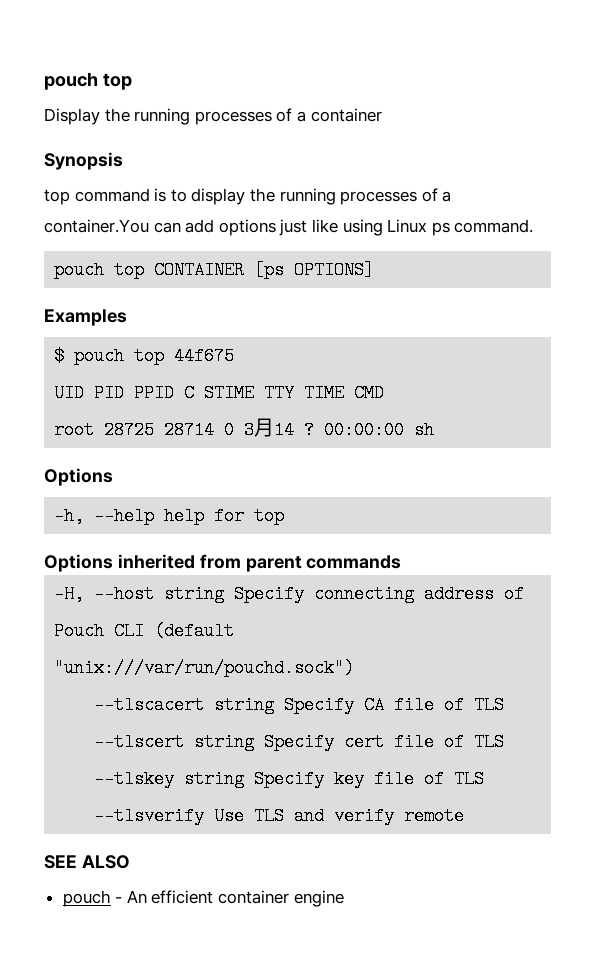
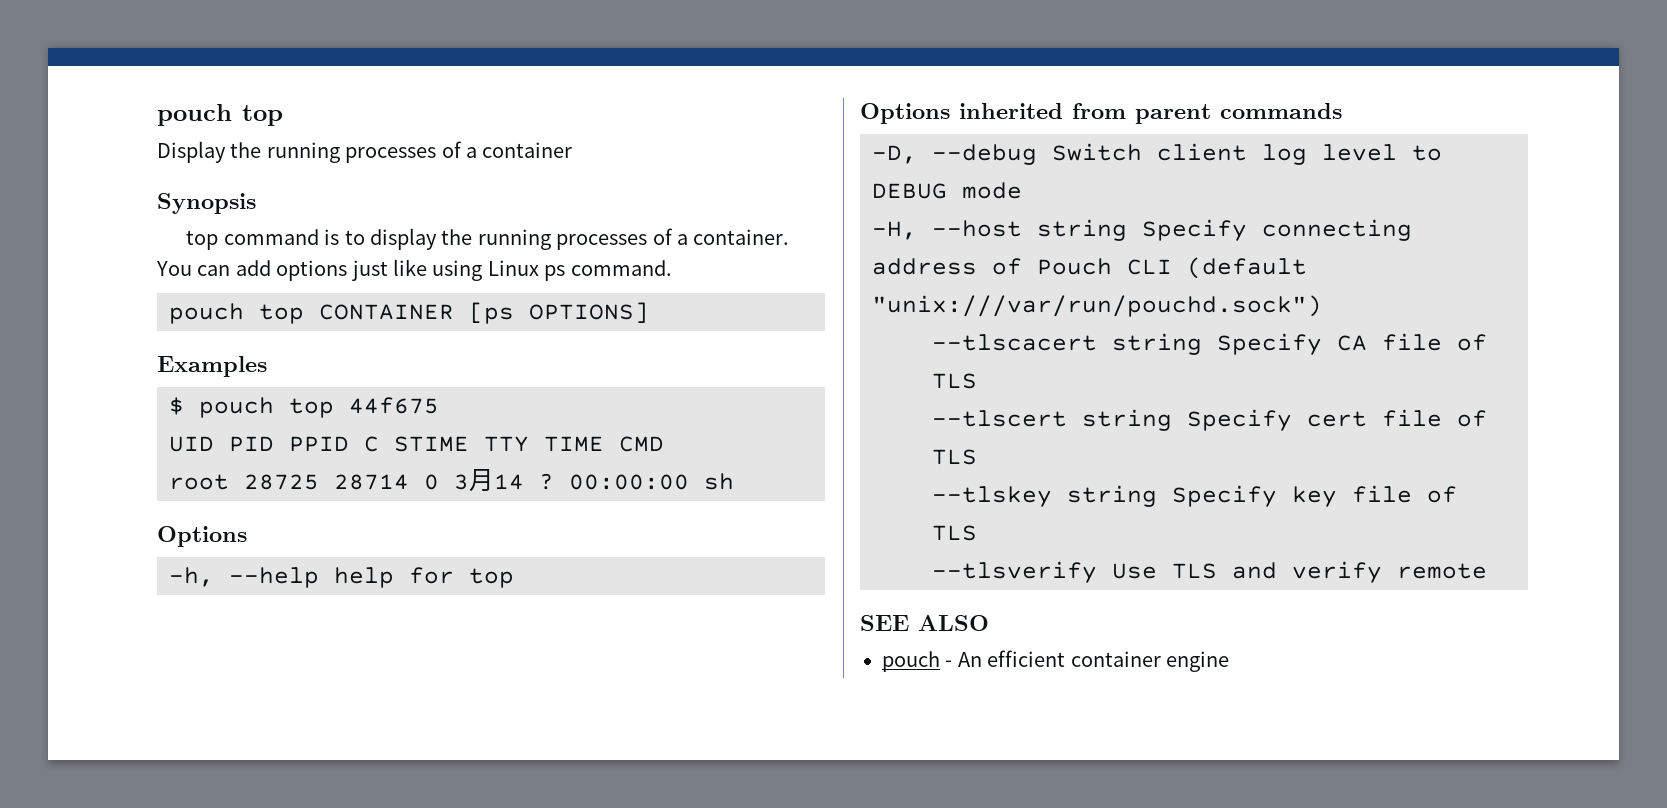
- top command is to display the running processes of a container.You can add options just like using Linux ps command.
+ top command is to display the running processes of a container. You can add options just like using Linux ps command.
+ -D, --debug Switch client log level to DEBUG mode

